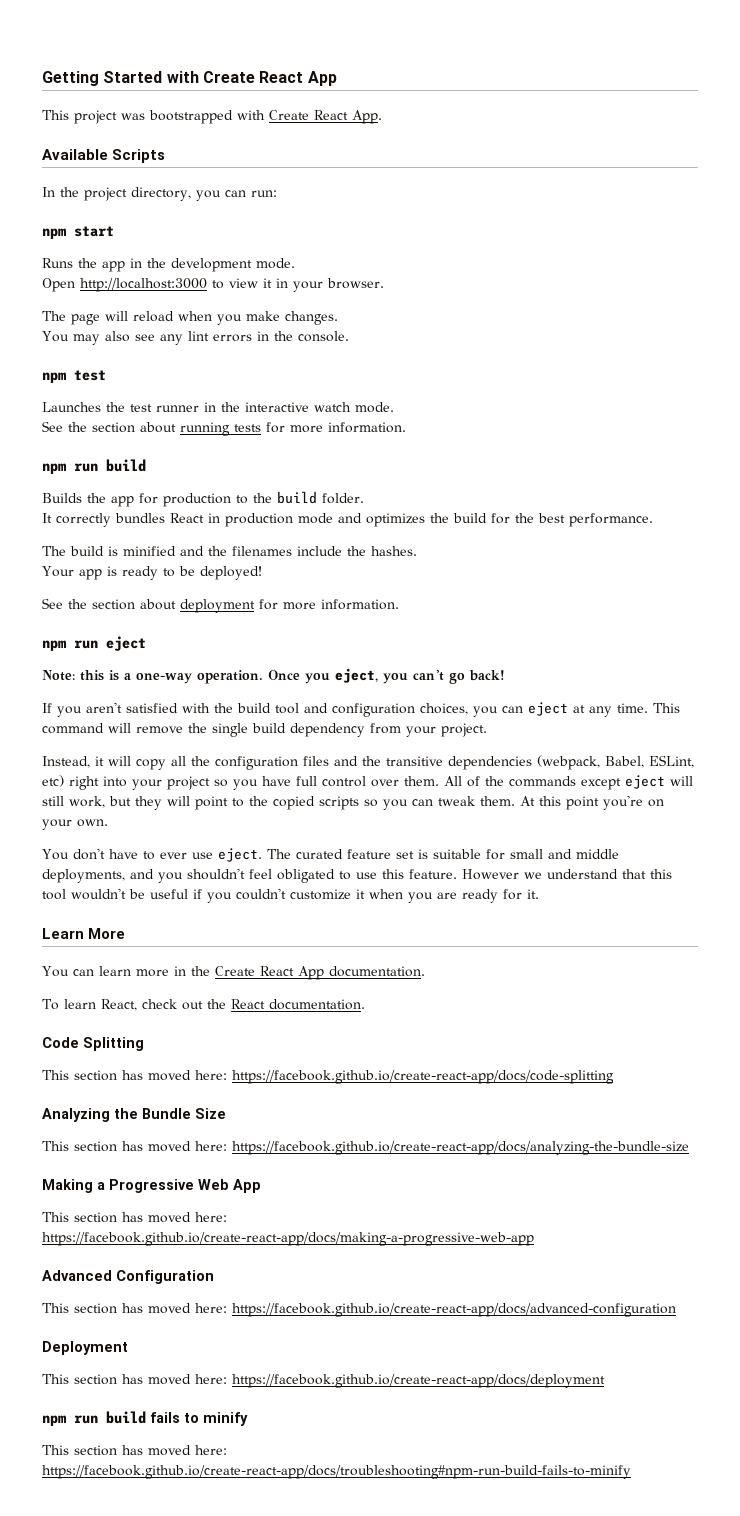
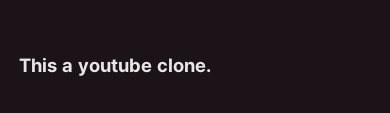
- Getting Started with Create React App
- This project was bootstrapped with Create React App.
- Available Scripts
- In the project directory, you can run:
- npm start
- Runs the app in the development mode.
- Open http://localhost:3000 to view it in your browser.
- The page will reload when you make changes.
- You may also see any lint errors in the console.
- npm test
- Launches the test runner in the interactive watch mode.
- See the section about running tests for more information.
- npm run build
- Builds the app for production to the build folder.
- It correctly bundles React in production mode and optimizes the build for the best performance.
- The build is minified and the filenames include the hashes.
- Your app is ready to be deployed!
- See the section about deployment for more information.
- npm run eject
- Note: this is a one-way operation. Once you eject, you can't go back!
- If you aren't satisfied with the build tool and configuration choices, you can eject at any time. This command will remove the single build dependency from your project.
- Instead, it will copy all the configuration files and the transitive dependencies (webpack, Babel, ESLint, etc) right into your project so you have full control over them. All of the commands except eject will still work, but they will point to the copied scripts so you can tweak them. At this point you're on your own.
- You don't have to ever use eject. The curated feature set is suitable for small and middle deployments, and you shouldn't feel obligated to use this feature. However we understand that this tool wouldn't be useful if you couldn't customize it when you are ready for it.
- Learn More
- You can learn more in the Create React App documentation.
- To learn React, check out the React documentation.
- Code Splitting
- This section has moved here: https://facebook.github.io/create-react-app/docs/code-splitting
- Analyzing the Bundle Size
- This section has moved here: https://facebook.github.io/create-react-app/docs/analyzing-the-bundle-size
- Making a Progressive Web App
- This section has moved here: https://facebook.github.io/create-react-app/docs/making-a-progressive-web-app
- Advanced Configuration
- This section has moved here: https://facebook.github.io/create-react-app/docs/advanced-configuration
- Deployment
- This section has moved here: https://facebook.github.io/create-react-app/docs/deployment
- npm run build fails to minify
- This section has moved here: https://facebook.github.io/create-react-app/docs/troubleshooting#npm-run-build-fails-to-minify
+ This a youtube clone.

